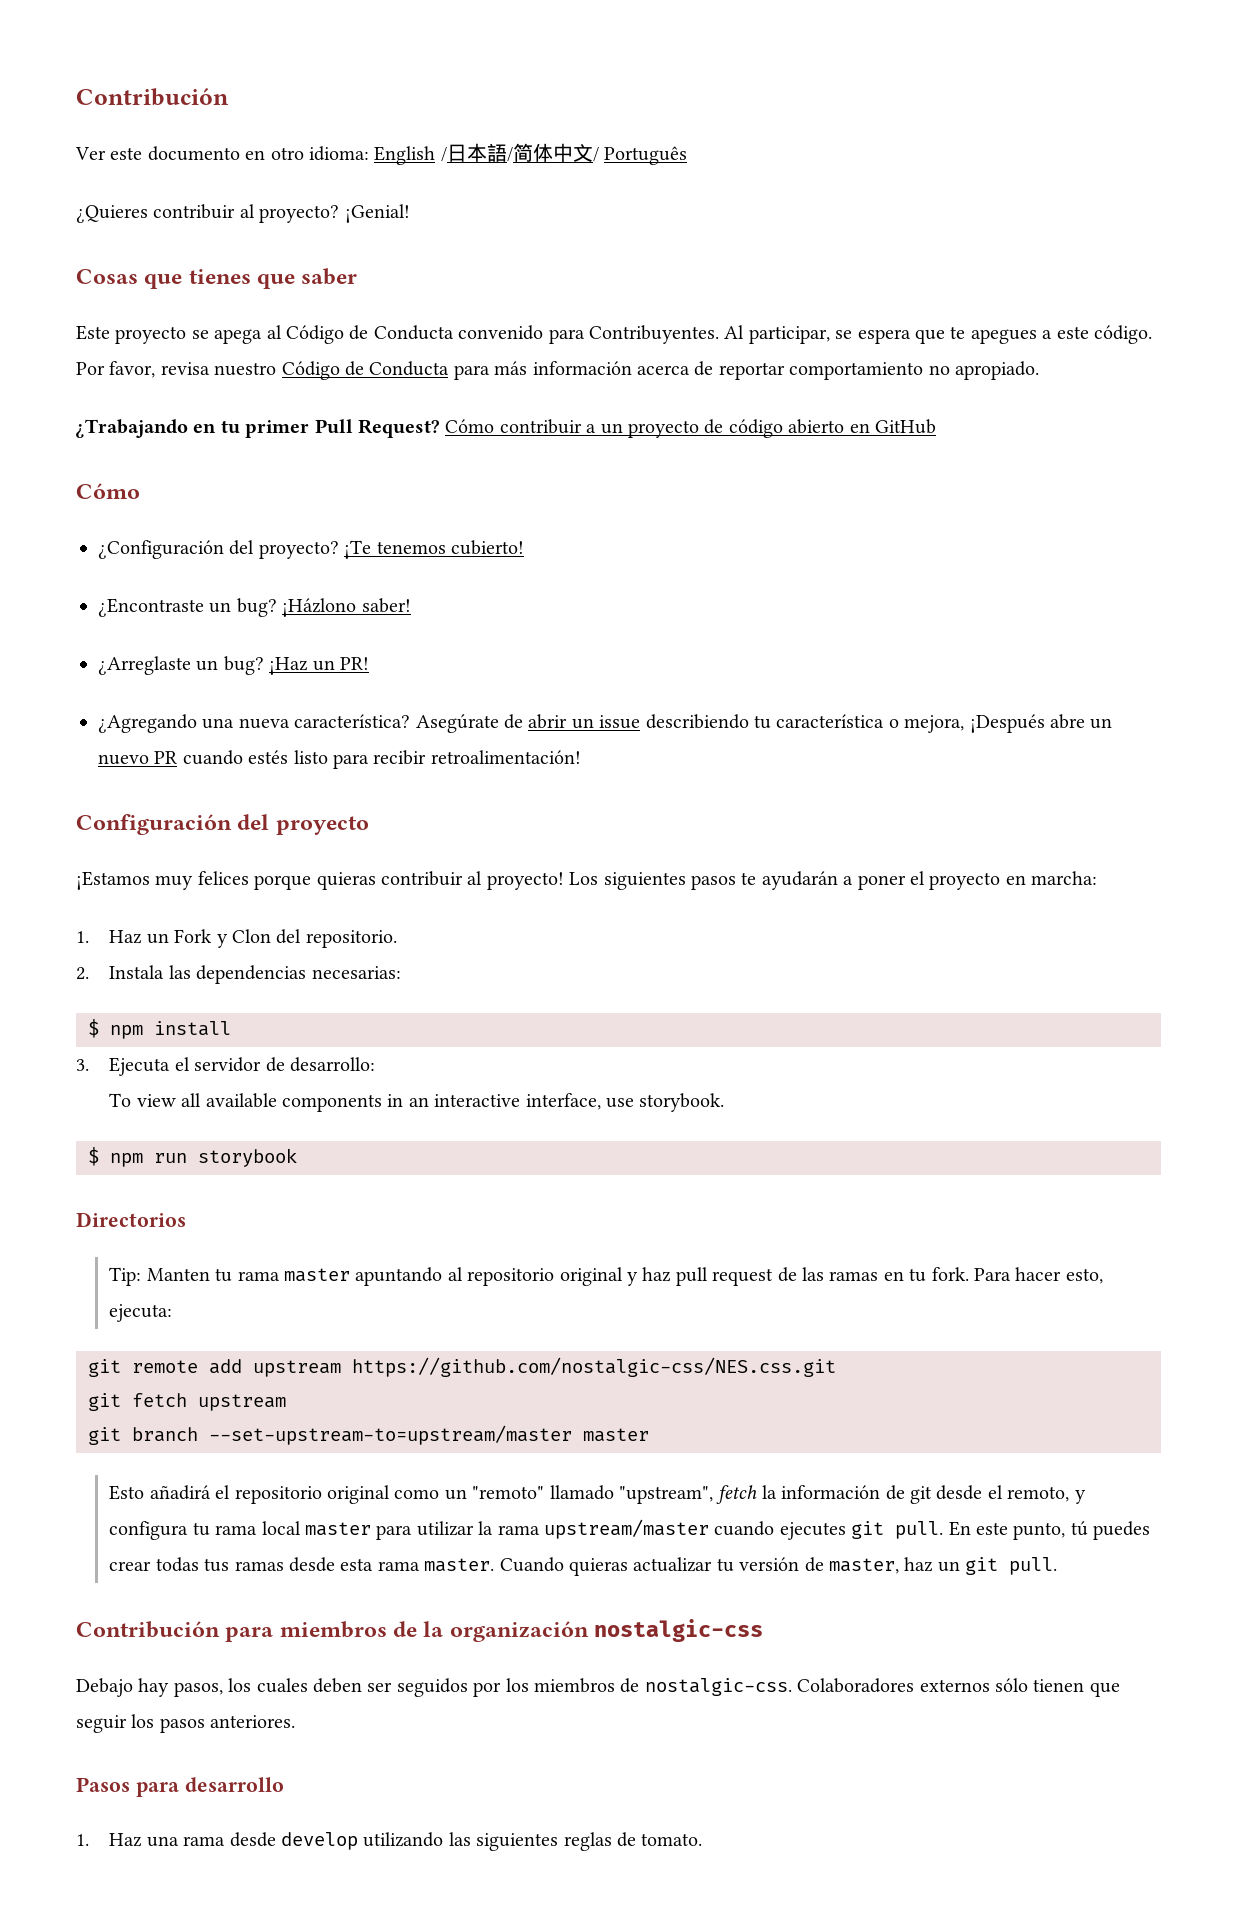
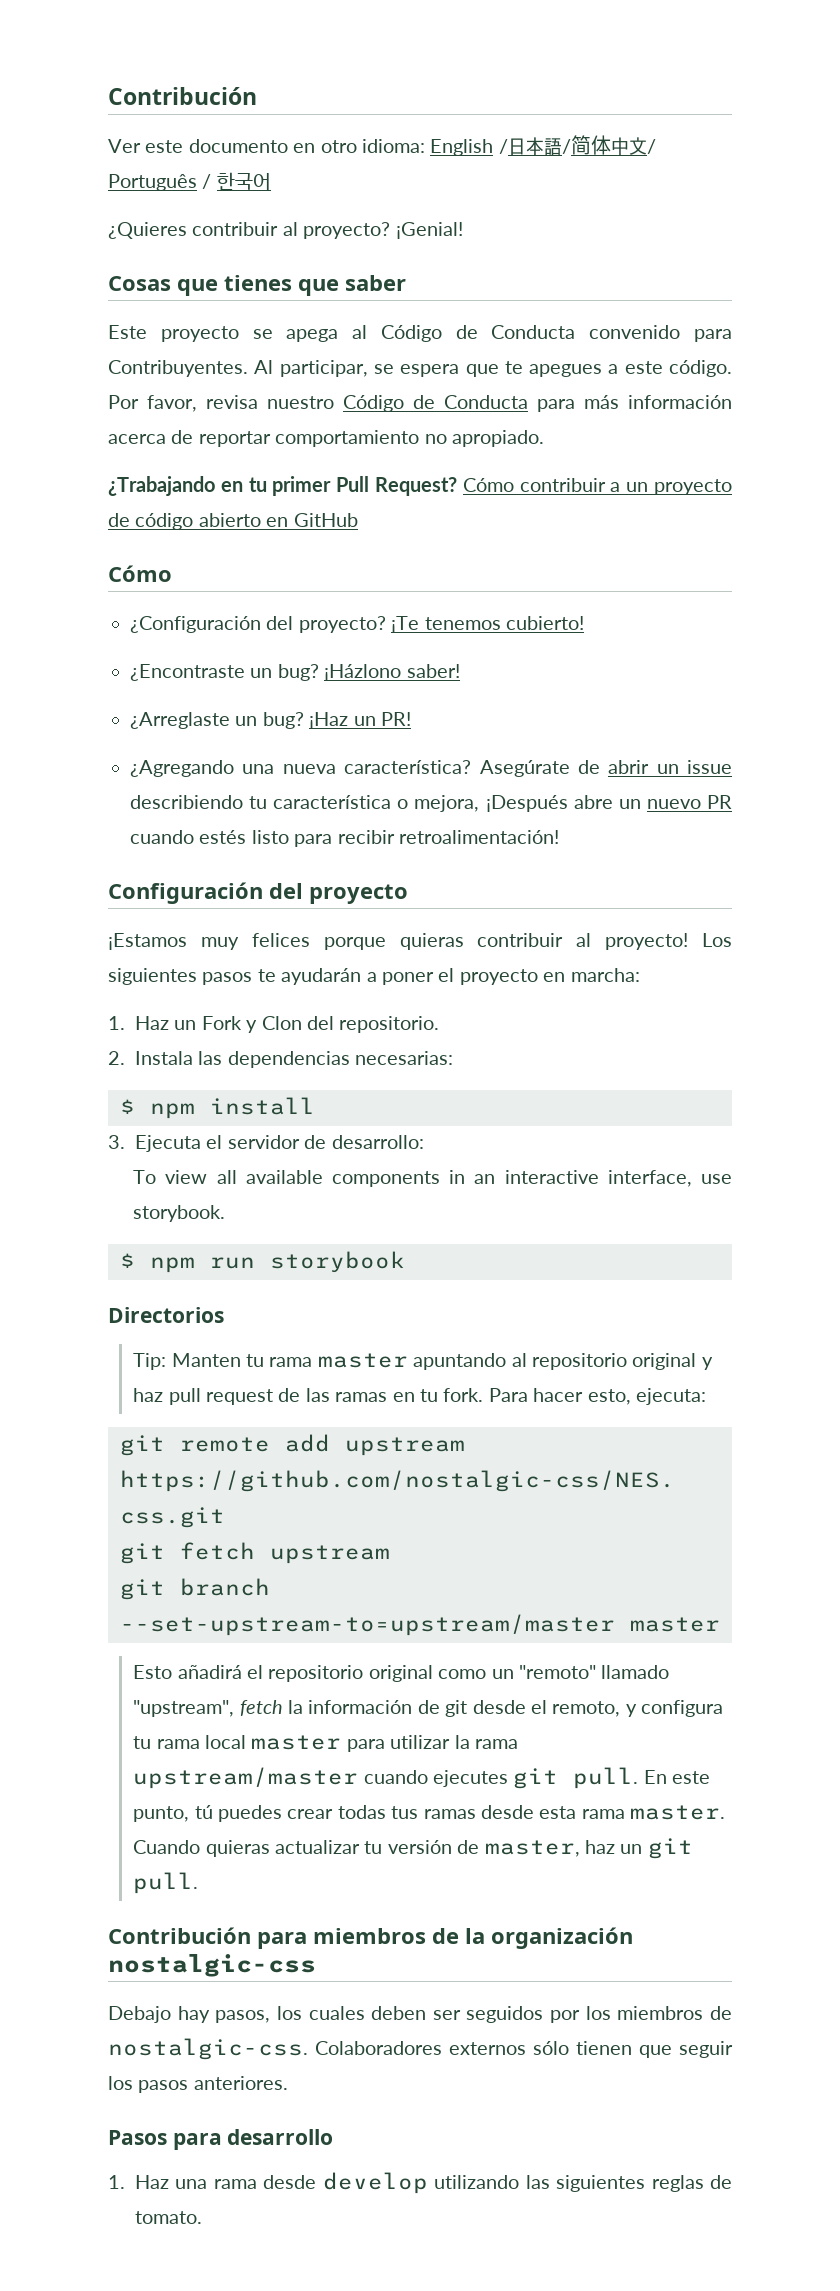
- Ver este documento en otro idioma: English /日本語/简体中文/ Português
+ Ver este documento en otro idioma: English /日本語/简体中文/ Português / 한국어

